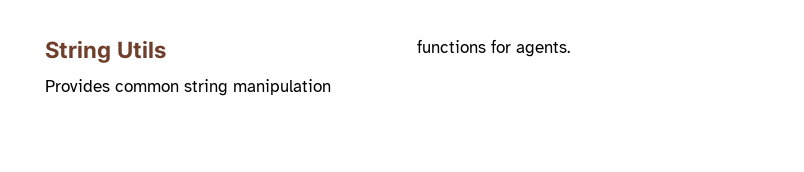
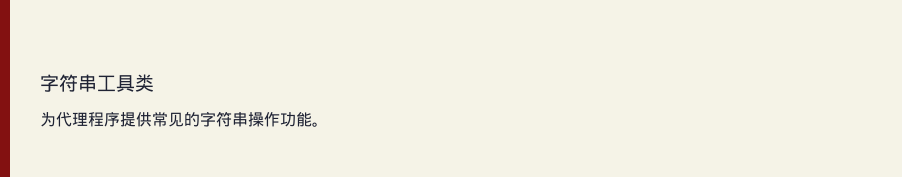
- String Utils
- Provides common string manipulation functions for agents.
+ 字符串工具类
+ 为代理程序提供常见的字符串操作功能。

